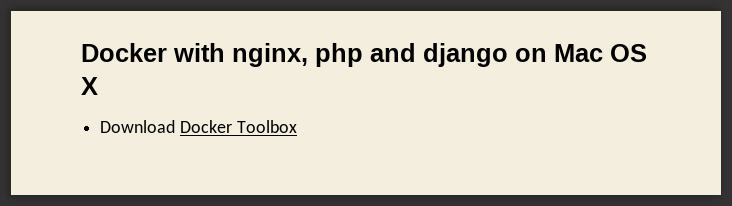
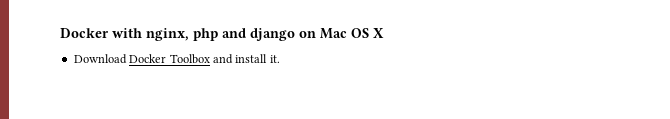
- Download Docker Toolbox
+ Download Docker Toolbox and install it.

